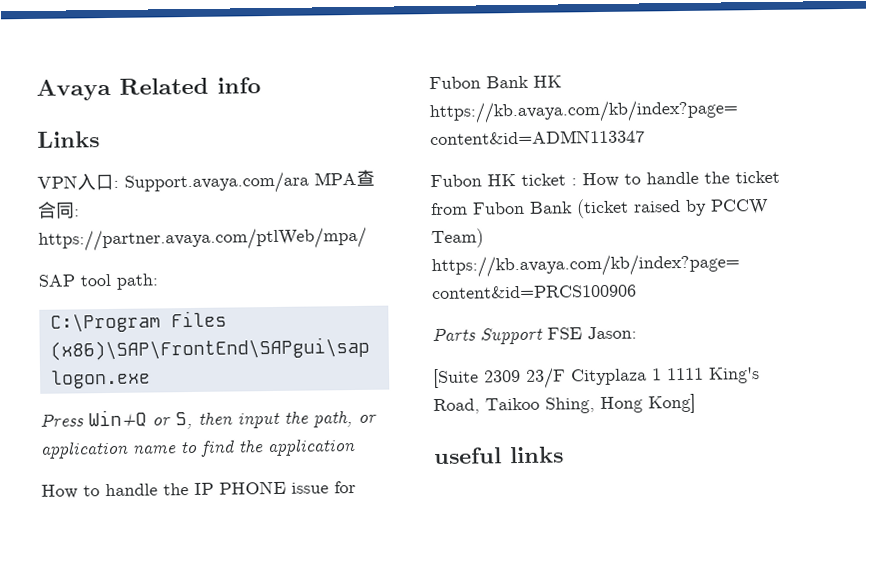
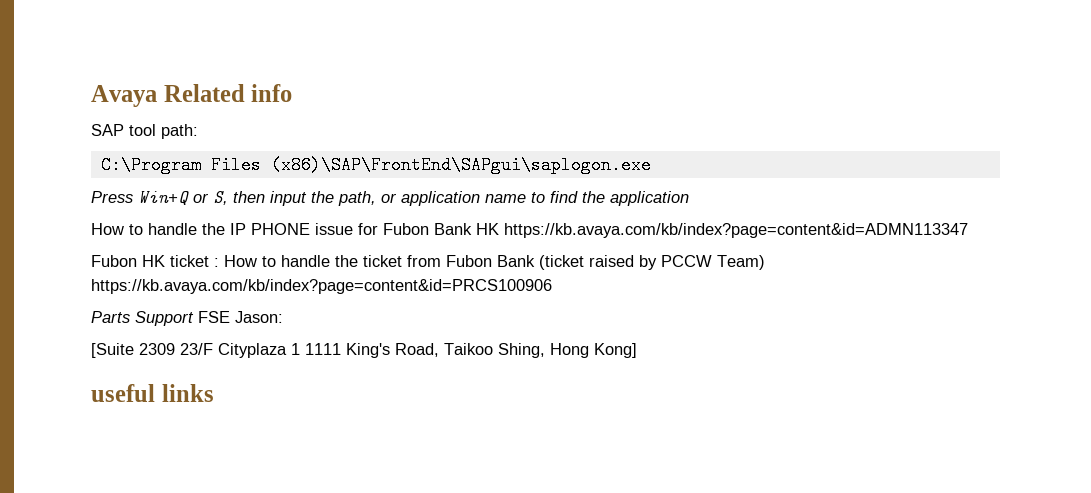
- Links
- VPN入口: Support.avaya.com/ara MPA查合同: https://partner.avaya.com/ptlWeb/mpa/

